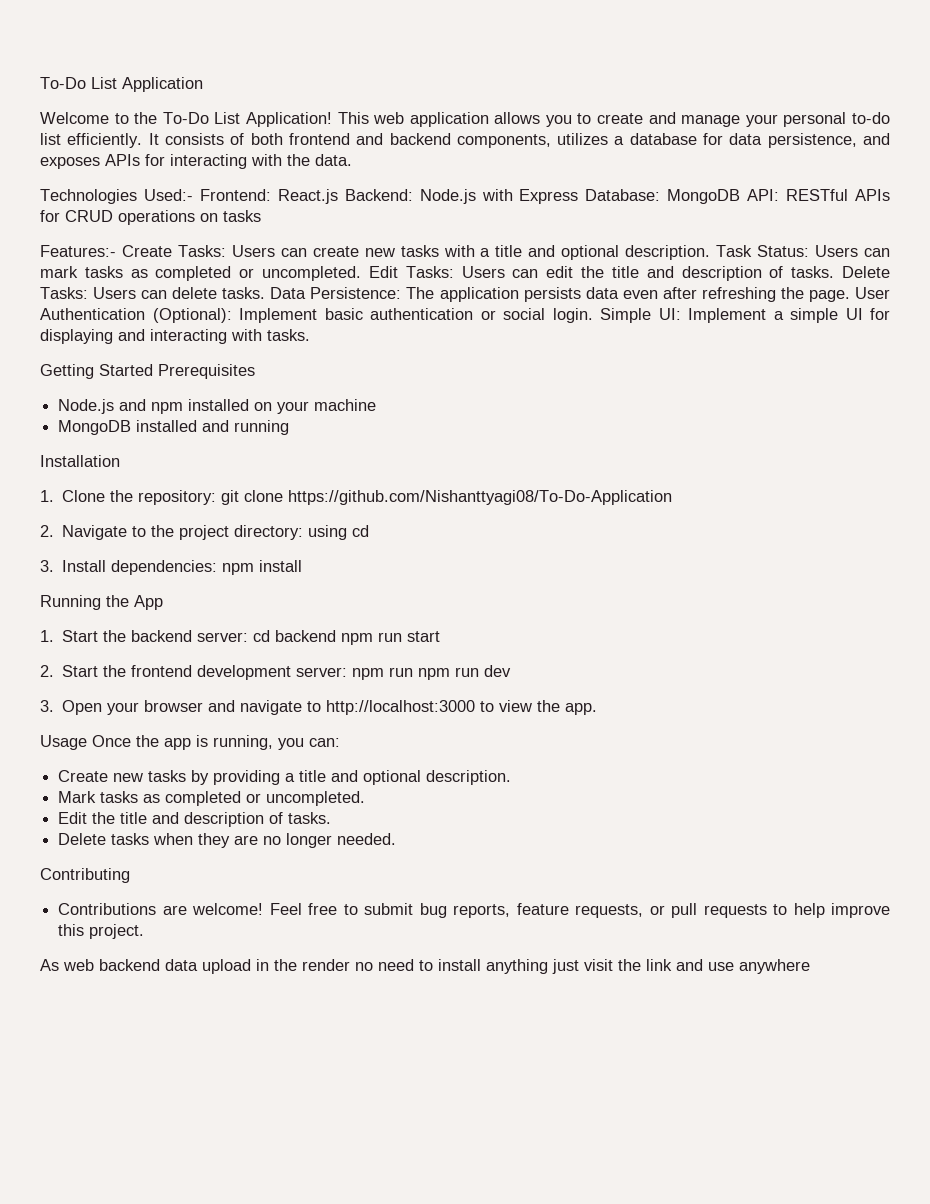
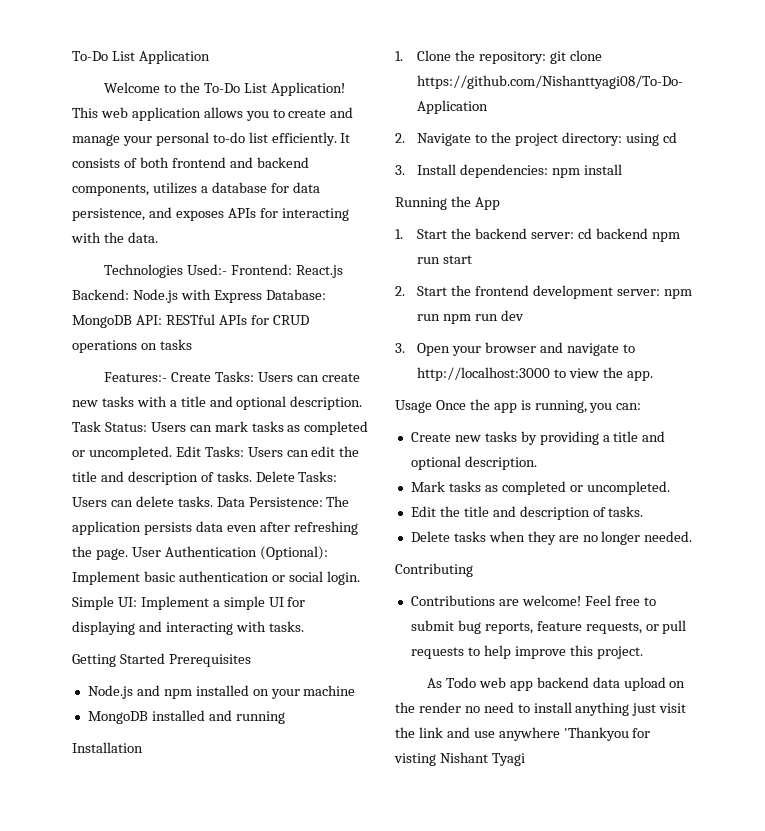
- As web backend data upload in the render no need to install anything just visit the link and use anywhere
+ As Todo web app backend data upload on the render no need to install anything just visit the link and use anywhere 'Thankyou for visting Nishant Tyagi

